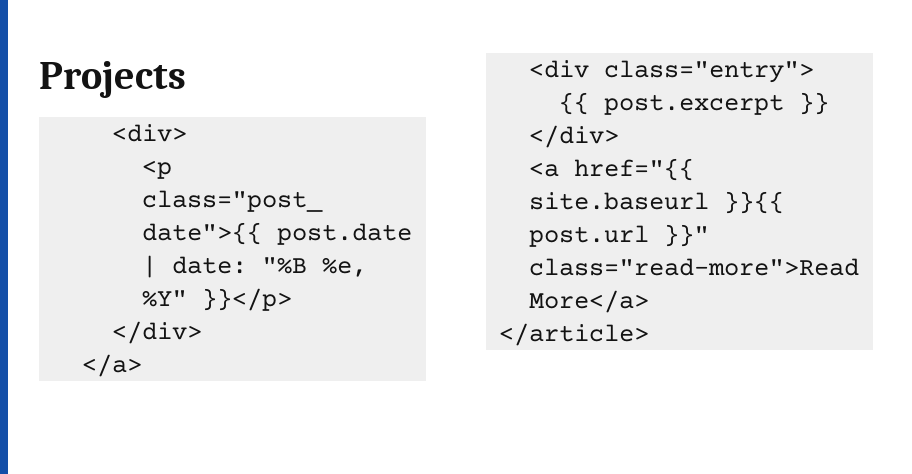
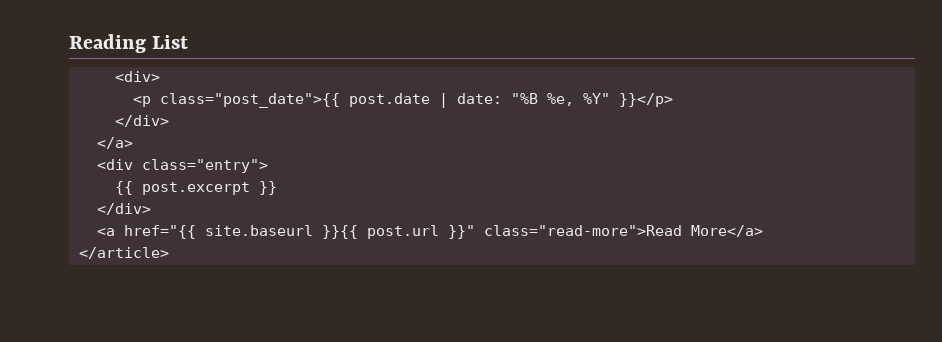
- Projects
+ Reading List

